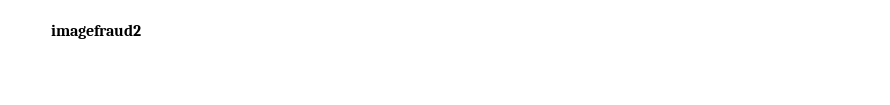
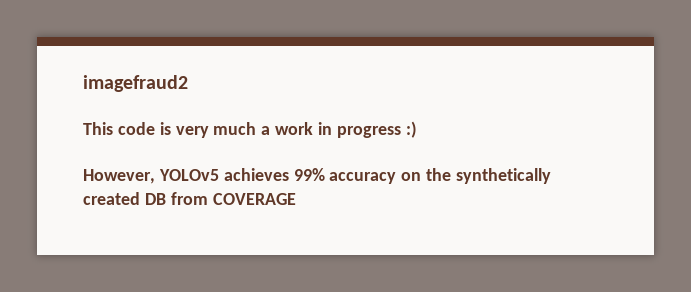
+ This code is very much a work in progress :)
+ However, YOLOv5 achieves 99% accuracy on the synthetically created DB from COVERAGE

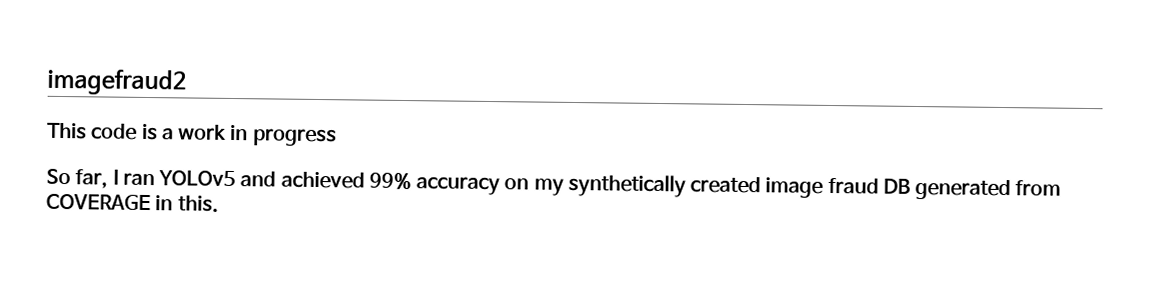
- This code is very much a work in progress :)
- However, YOLOv5 achieves 99% accuracy on the synthetically created DB from COVERAGE
+ This code is a work in progress
+ So far, I ran YOLOv5 and achieved 99% accuracy on my synthetically created image fraud DB generated from COVERAGE in this.

